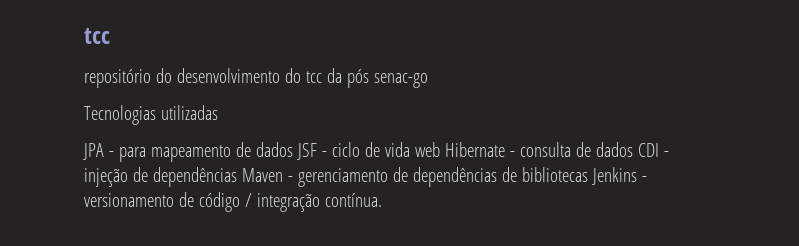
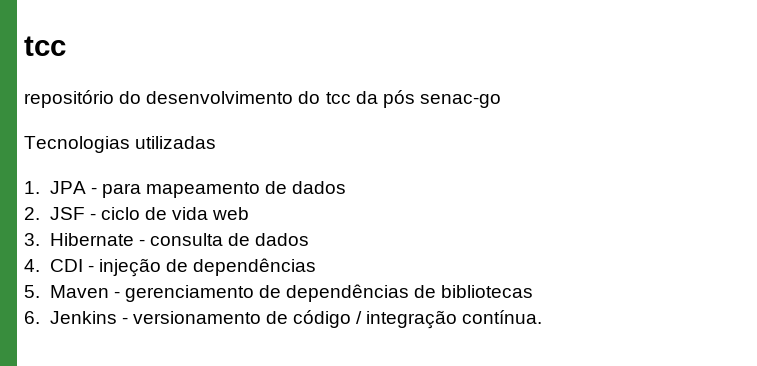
- JPA - para mapeamento de dados JSF - ciclo de vida web Hibernate - consulta de dados CDI - injeção de dependências Maven - gerenciamento de dependências de bibliotecas Jenkins - versionamento de código / integração contínua.
+ 1. JPA - para mapeamento de dados
+ 2. JSF - ciclo de vida web
+ 3. Hibernate - consulta de dados
+ 4. CDI - injeção de dependências
+ 5. Maven - gerenciamento de dependências de bibliotecas
+ 6. Jenkins - versionamento de código / integração contínua.

